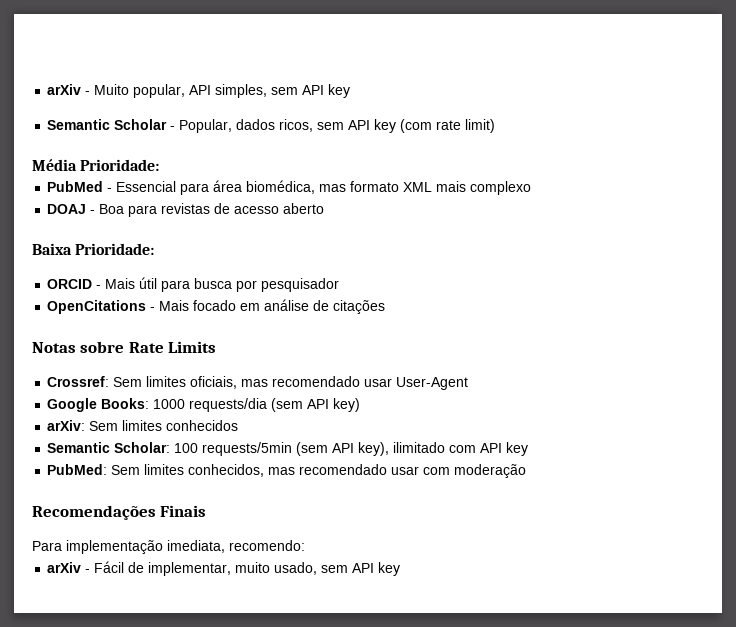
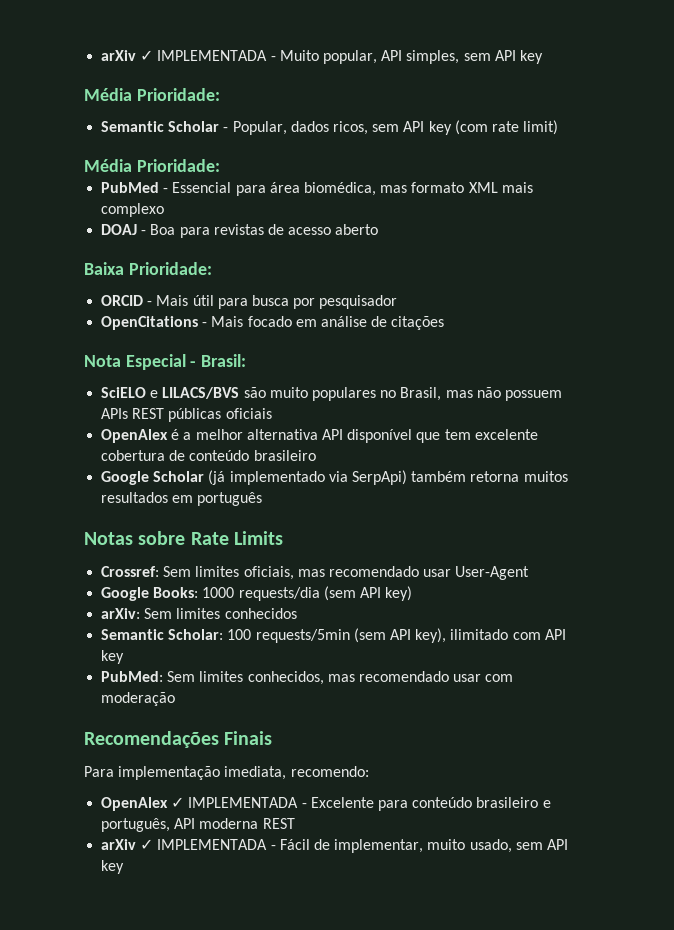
- arXiv - Muito popular, API simples, sem API key
+ arXiv ✓ IMPLEMENTADA - Muito popular, API simples, sem API key
+ Média Prioridade:
+ Nota Especial - Brasil:
+ SciELO e LILACS/BVS são muito populares no Brasil, mas não possuem APIs REST públicas oficiais
+ OpenAlex é a melhor alternativa API disponível que tem excelente cobertura de conteúdo brasileiro
+ Google Scholar (já implementado via SerpApi) também retorna muitos resultados em português
- arXiv - Fácil de implementar, muito usado, sem API key
+ OpenAlex ✓ IMPLEMENTADA - Excelente para conteúdo brasileiro e português, API moderna REST
+ arXiv ✓ IMPLEMENTADA - Fácil de implementar, muito usado, sem API key

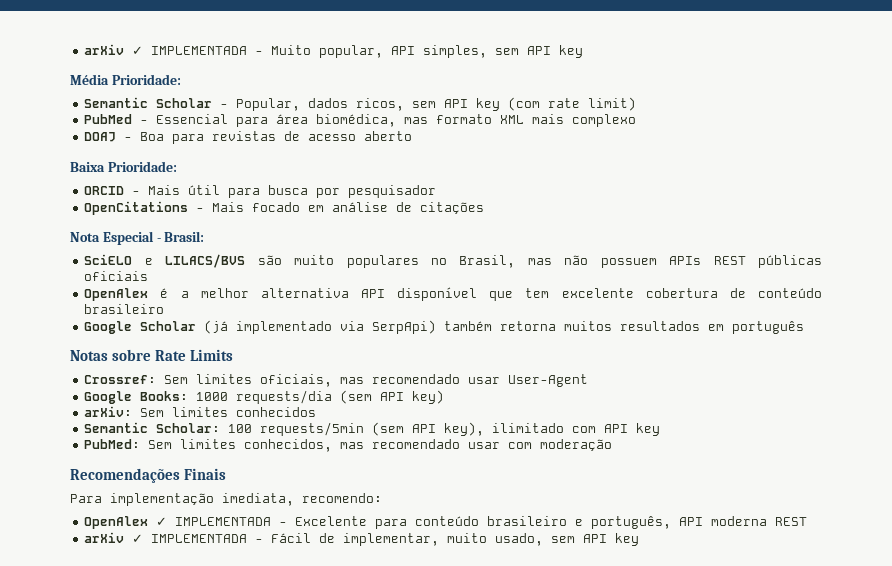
  Semantic Scholar - Popular, dados ricos, sem API key (com rate limit)
- Média Prioridade:

